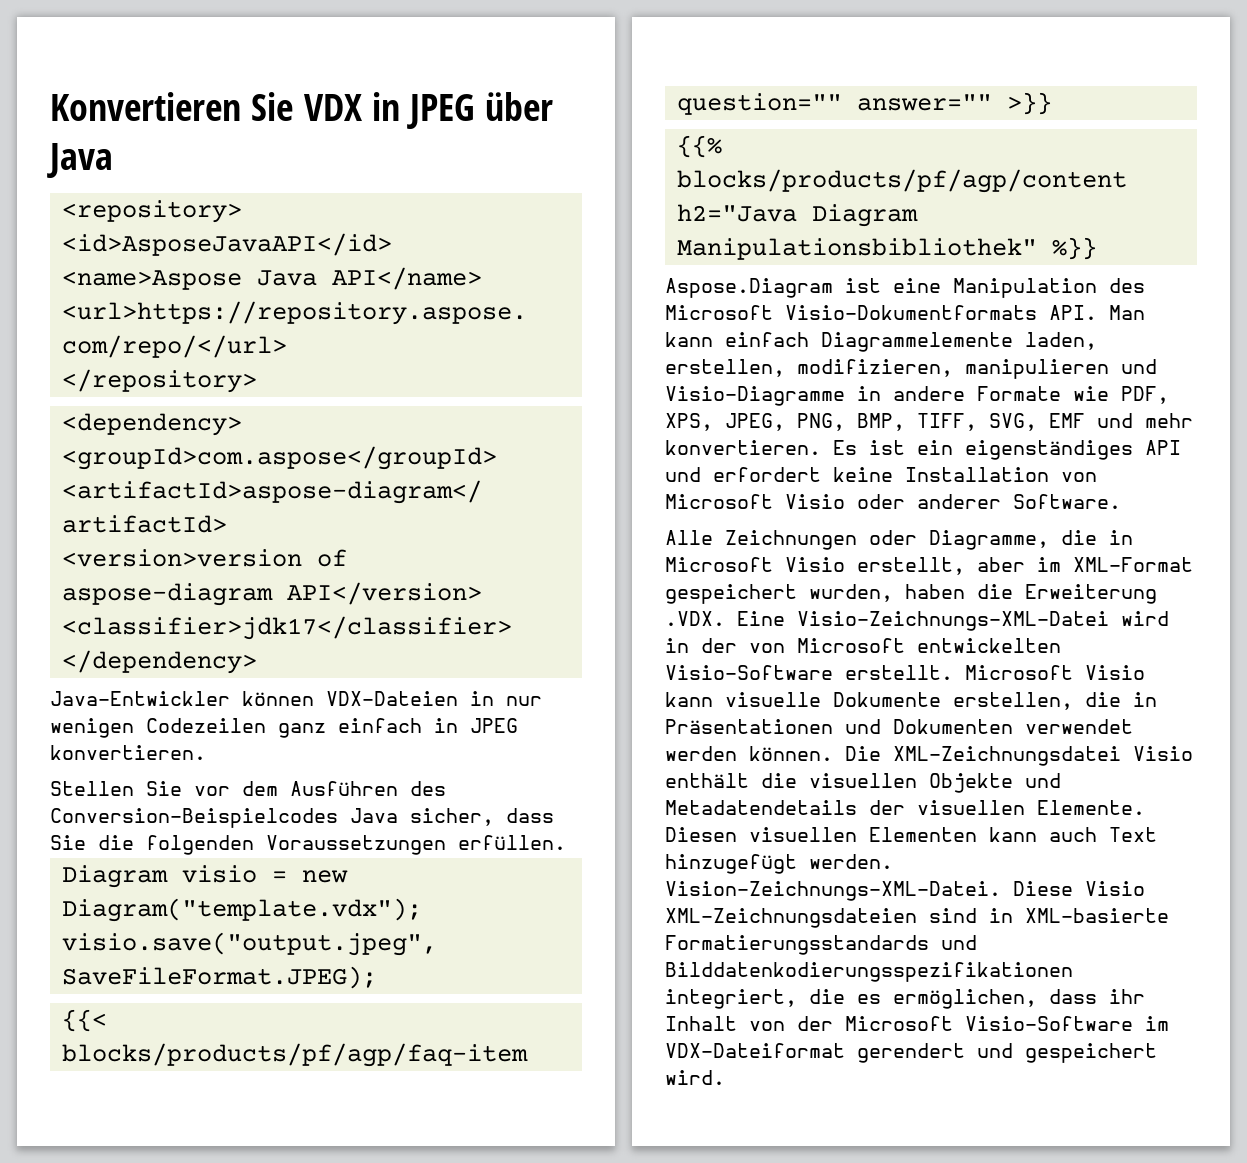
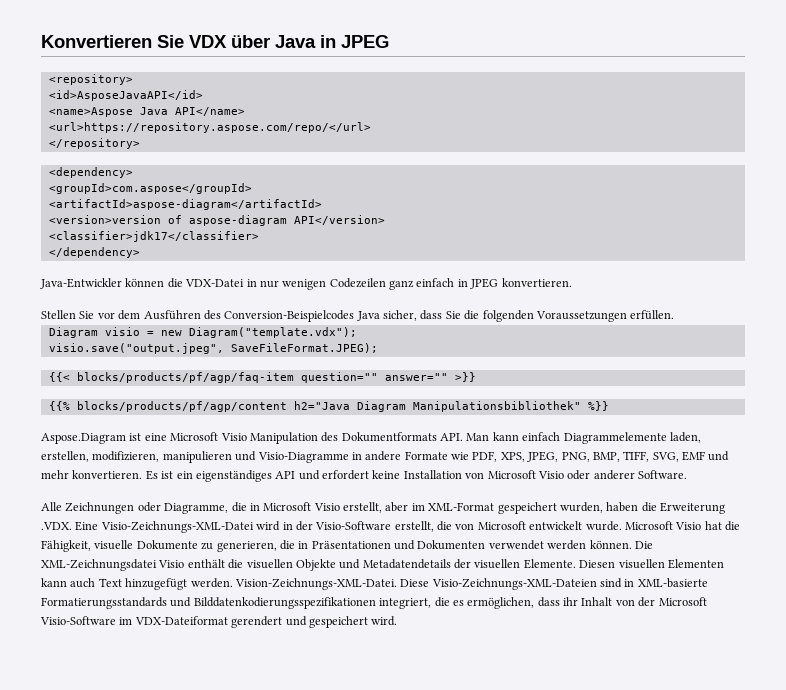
- Konvertieren Sie VDX in JPEG über Java
+ Konvertieren Sie VDX über Java in JPEG
- Java-Entwickler können VDX-Dateien in nur wenigen Codezeilen ganz einfach in JPEG konvertieren.
+ Java-Entwickler können die VDX-Datei in nur wenigen Codezeilen ganz einfach in JPEG konvertieren.
- Aspose.Diagram ist eine Manipulation des Microsoft Visio-Dokumentformats API. Man kann einfach Diagrammelemente laden, erstellen, modifizieren, manipulieren und Visio-Diagramme in andere Formate wie PDF, XPS, JPEG, PNG, BMP, TIFF, SVG, EMF und mehr konvertieren.
+ Aspose.Diagram ist eine Microsoft Visio Manipulation des Dokumentformats API. Man kann einfach Diagrammelemente laden, erstellen, modifizieren, manipulieren und Visio-Diagramme in andere Formate wie PDF, XPS, JPEG, PNG, BMP, TIFF, SVG, EMF und mehr konvertieren.
- Alle Zeichnungen oder Diagramme, die in Microsoft Visio erstellt, aber im XML-Format gespeichert wurden, haben die Erweiterung .VDX. Eine Visio-Zeichnungs-XML-Datei wird in der von Microsoft entwickelten Visio-Software erstellt. Microsoft Visio kann visuelle Dokumente erstellen, die in Präsentationen und Dokumenten verwendet werden können.
+ Alle Zeichnungen oder Diagramme, die in Microsoft Visio erstellt, aber im XML-Format gespeichert wurden, haben die Erweiterung .VDX. Eine Visio-Zeichnungs-XML-Datei wird in der Visio-Software erstellt, die von Microsoft entwickelt wurde. Microsoft Visio hat die Fähigkeit, visuelle Dokumente zu generieren, die in Präsentationen und Dokumenten verwendet werden können.
- Diese Visio XML-Zeichnungsdateien sind in XML-basierte Formatierungsstandards und Bilddatenkodierungsspezifikationen integriert, die es ermöglichen, dass ihr Inhalt von der Microsoft Visio-Software im VDX-Dateiformat gerendert und gespeichert wird.
+ Diese Visio-Zeichnungs-XML-Dateien sind in XML-basierte Formatierungsstandards und Bilddatenkodierungsspezifikationen integriert, die es ermöglichen, dass ihr Inhalt von der Microsoft Visio-Software im VDX-Dateiformat gerendert und gespeichert wird.

